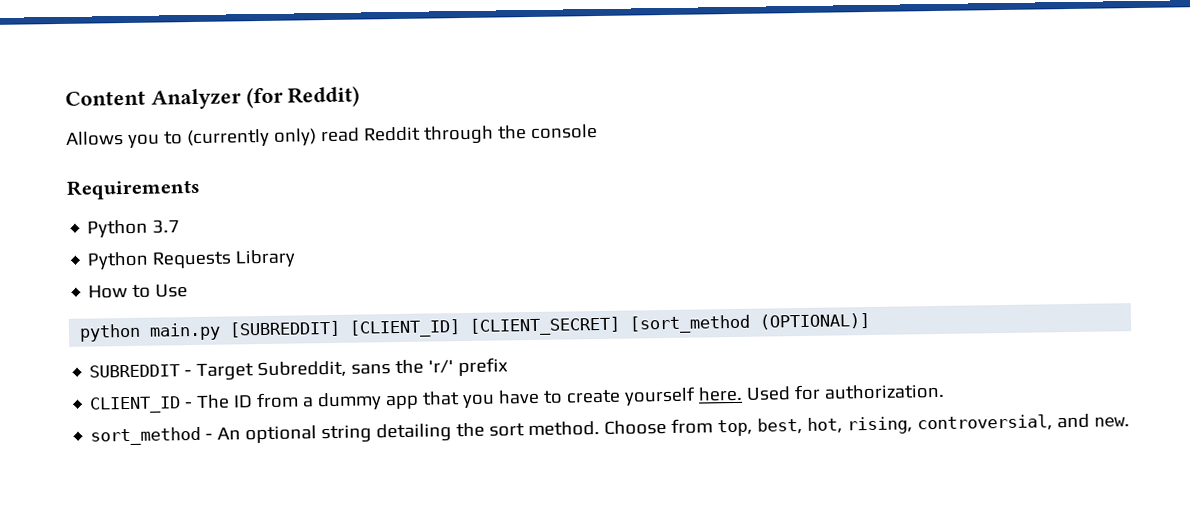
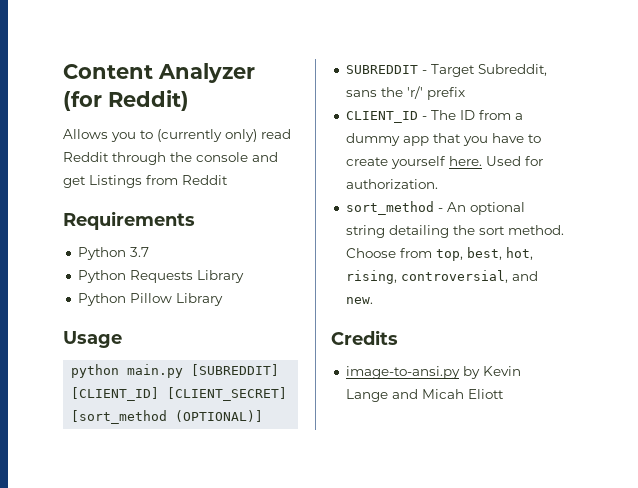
- Allows you to (currently only) read Reddit through the console
+ Allows you to (currently only) read Reddit through the console and get Listings from Reddit
- How to Use
+ Python Pillow Library
+ Usage
+ Credits
+ image-to-ansi.py by Kevin Lange and Micah Eliott

